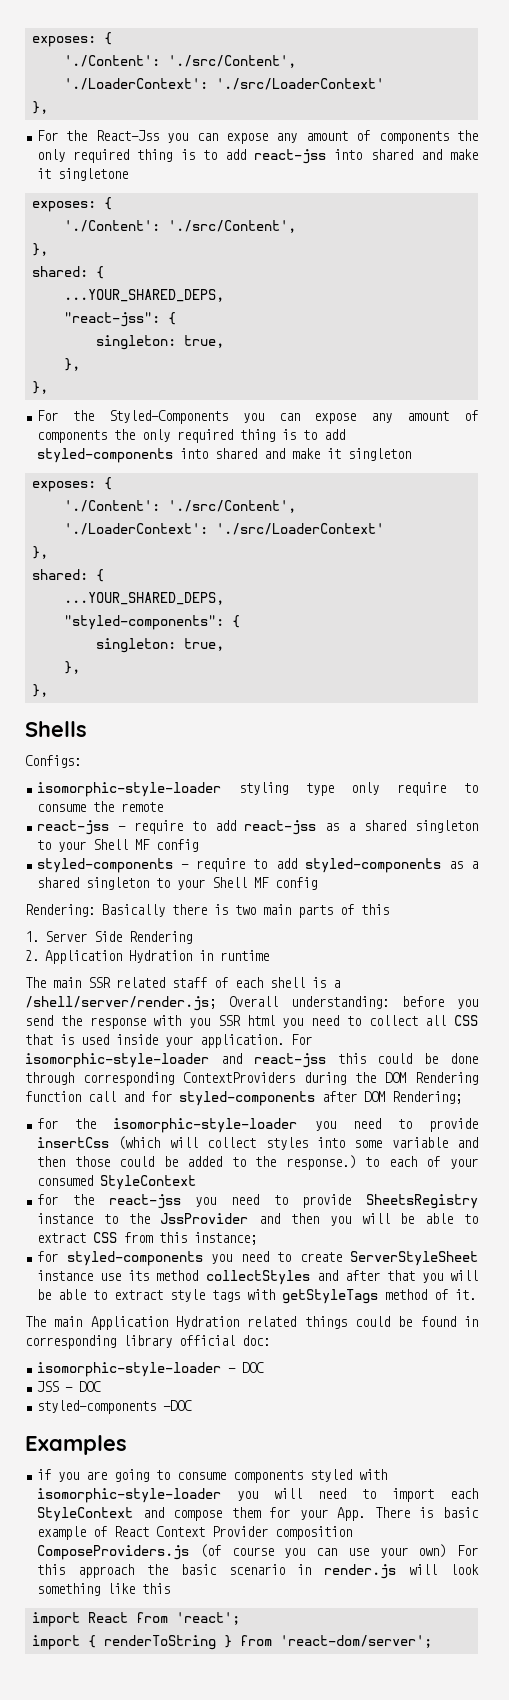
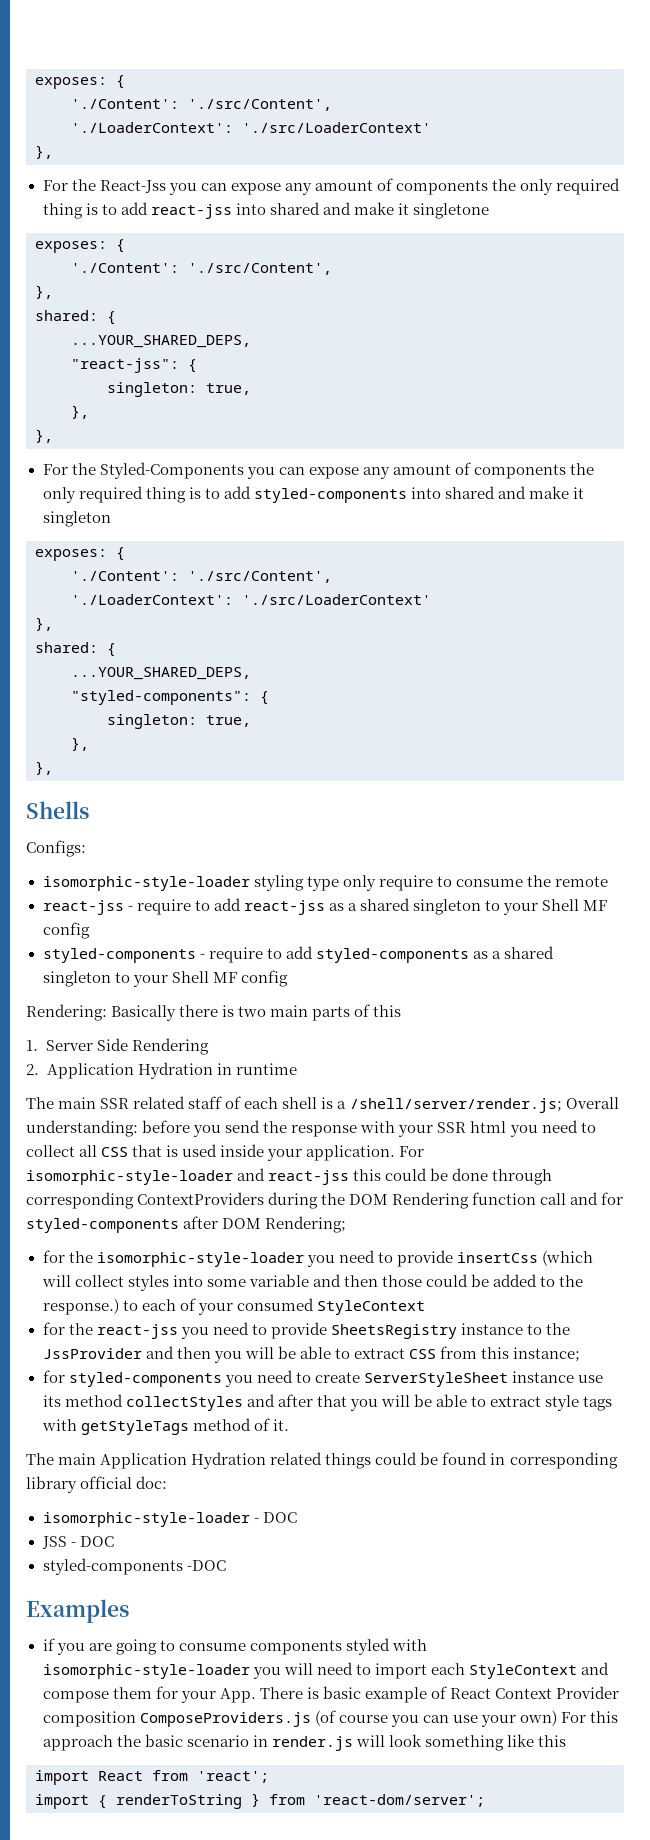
- The main SSR related staff of each shell is a /shell/server/render.js; Overall understanding: before you send the response with you SSR html you need to collect all CSS that is used inside your application.
+ The main SSR related staff of each shell is a /shell/server/render.js; Overall understanding: before you send the response with your SSR html you need to collect all CSS that is used inside your application.

